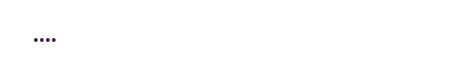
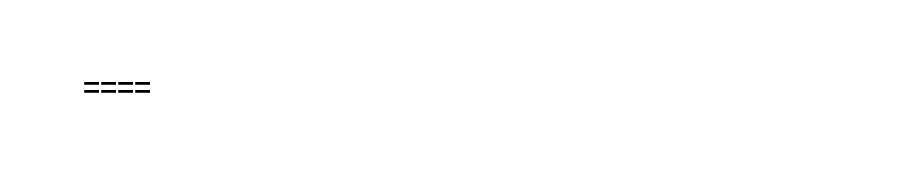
- ....
+ ====

